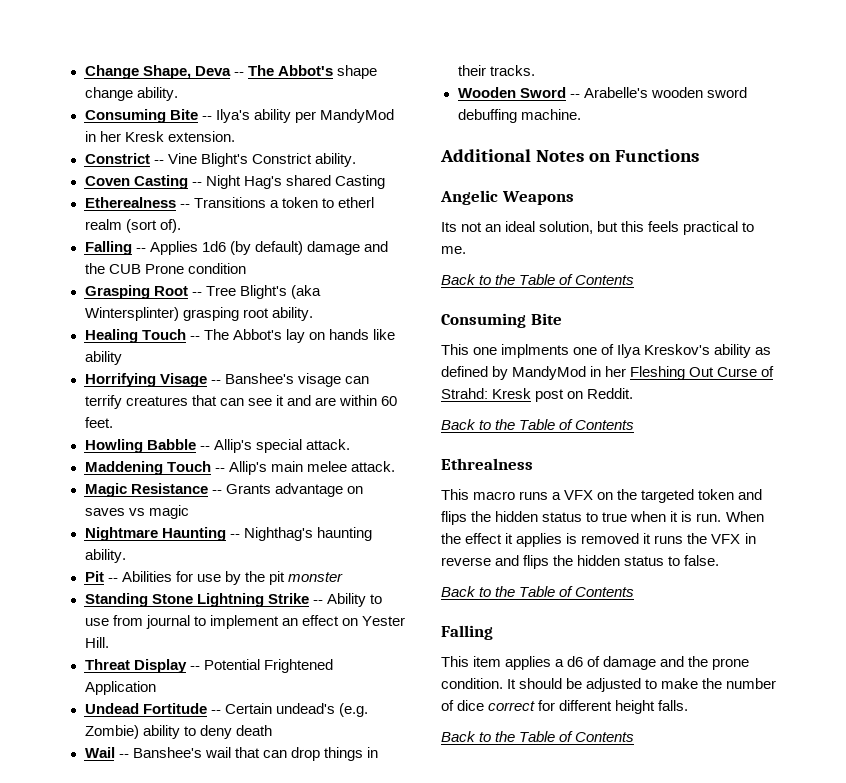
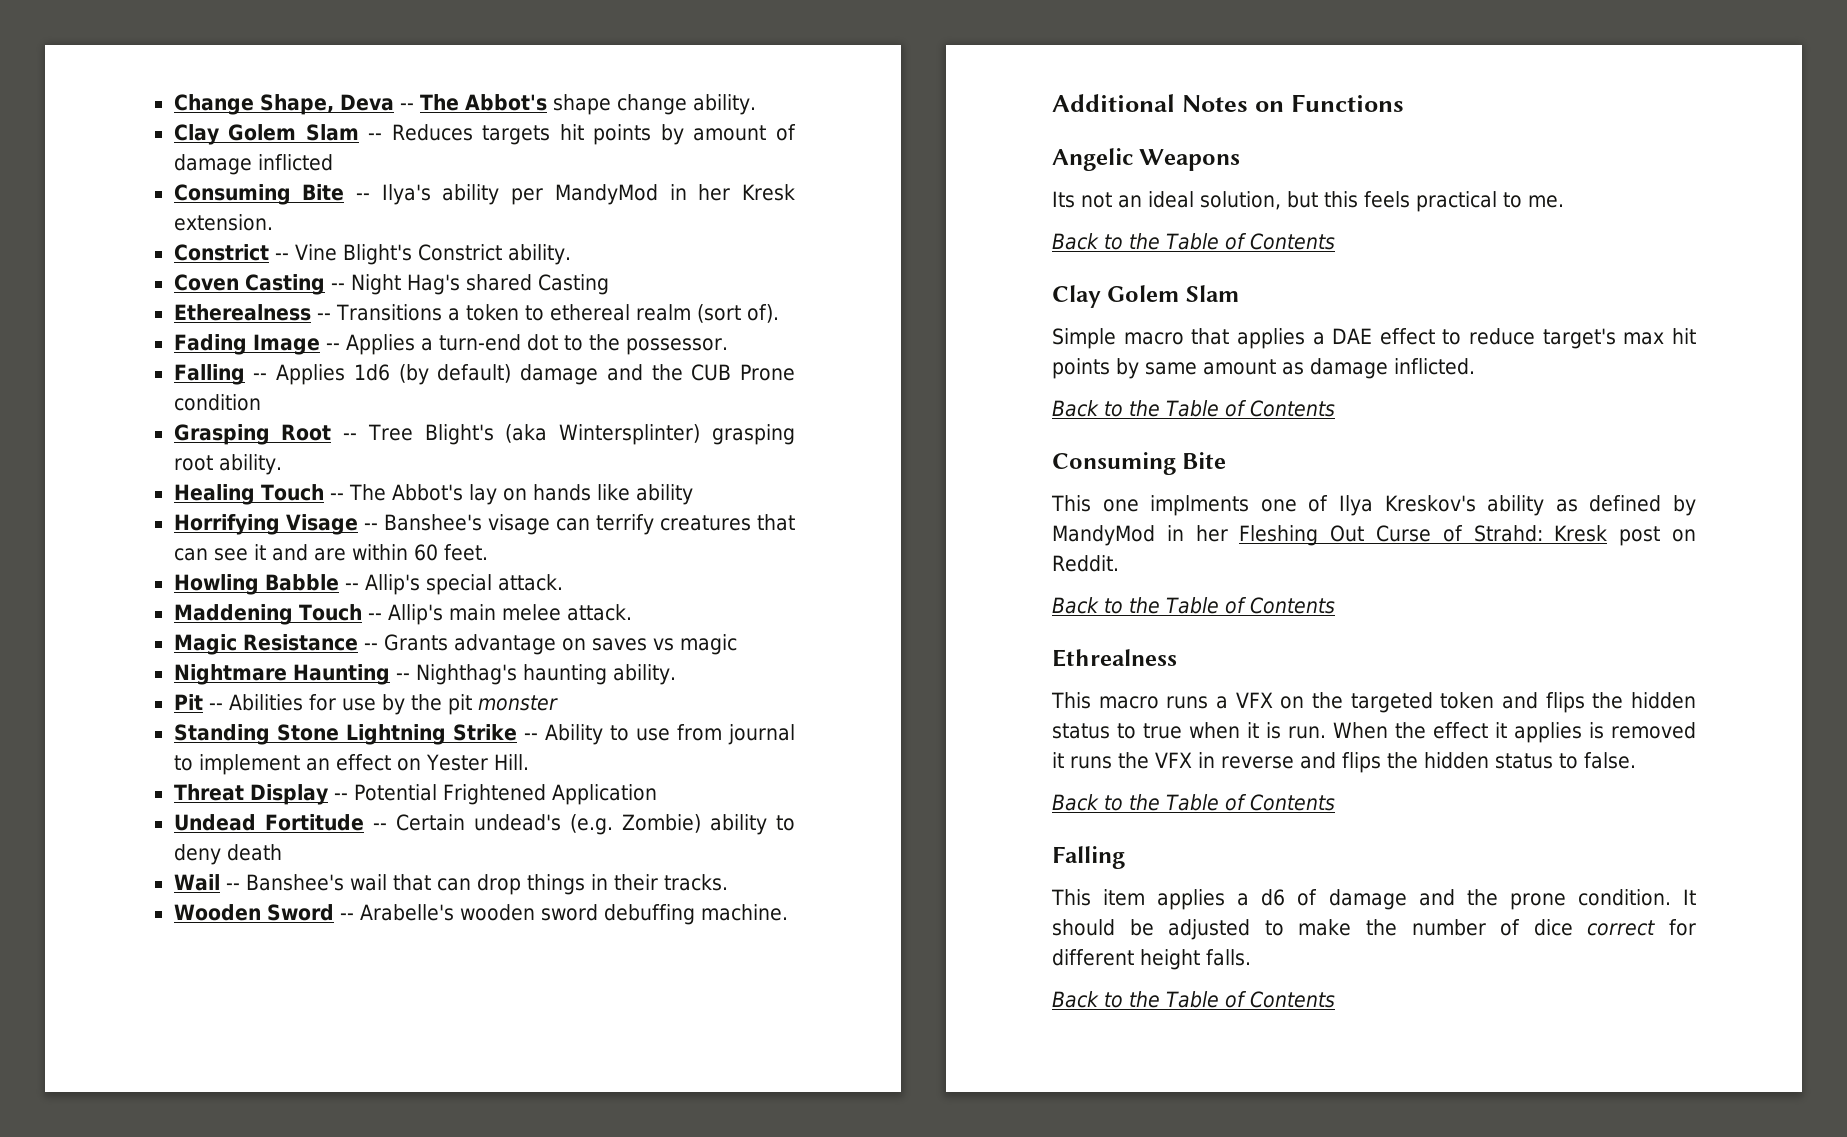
+ Clay Golem Slam -- Reduces targets hit points by amount of damage inflicted
- Etherealness -- Transitions a token to etherl realm (sort of).
+ Etherealness -- Transitions a token to ethereal realm (sort of).
+ Fading Image -- Applies a turn-end dot to the possessor.
  Its not an ideal solution, but this feels practical to me.
+ Back to the Table of Contents
+ Clay Golem Slam
+ Simple macro that applies a DAE effect to reduce target's max hit points by same amount as damage inflicted.

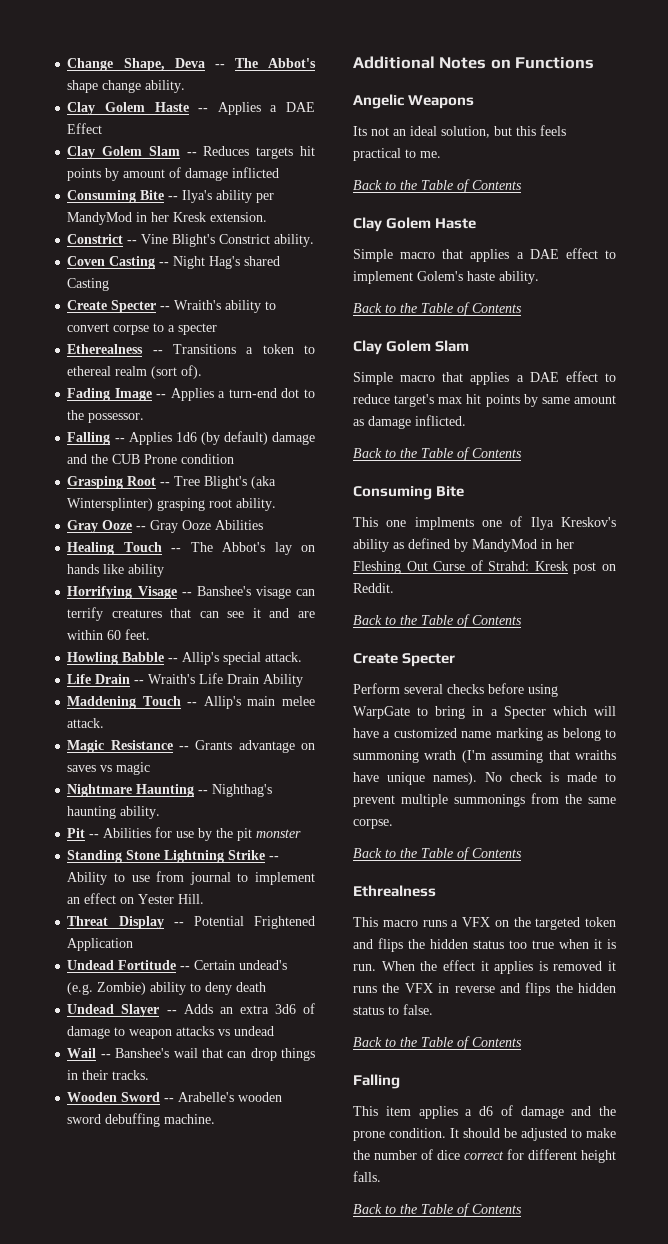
+ Clay Golem Haste -- Applies a DAE Effect
+ Create Specter -- Wraith's ability to convert corpse to a specter
+ Gray Ooze -- Gray Ooze Abilities
+ Life Drain -- Wraith's Life Drain Ability
+ Undead Slayer -- Adds an extra 3d6 of damage to weapon attacks vs undead
  Its not an ideal solution, but this feels practical to me.
+ Back to the Table of Contents
+ Clay Golem Haste
+ Simple macro that applies a DAE effect to implement Golem's haste ability.
  This one implments one of Ilya Kreskov's ability as defined by MandyMod in her Fleshing Out Curse of Strahd: Kresk post on Reddit.
+ Back to the Table of Contents
+ Create Specter
+ Perform several checks before using WarpGate to bring in a Specter which will have a customized name marking as belong to summoning wrath (I'm assuming that wraiths have unique names). No check is made to prevent multiple summonings from the same corpse.
- This macro runs a VFX on the targeted token and flips the hidden status to true when it is run.
+ This macro runs a VFX on the targeted token and flips the hidden status too true when it is run.

